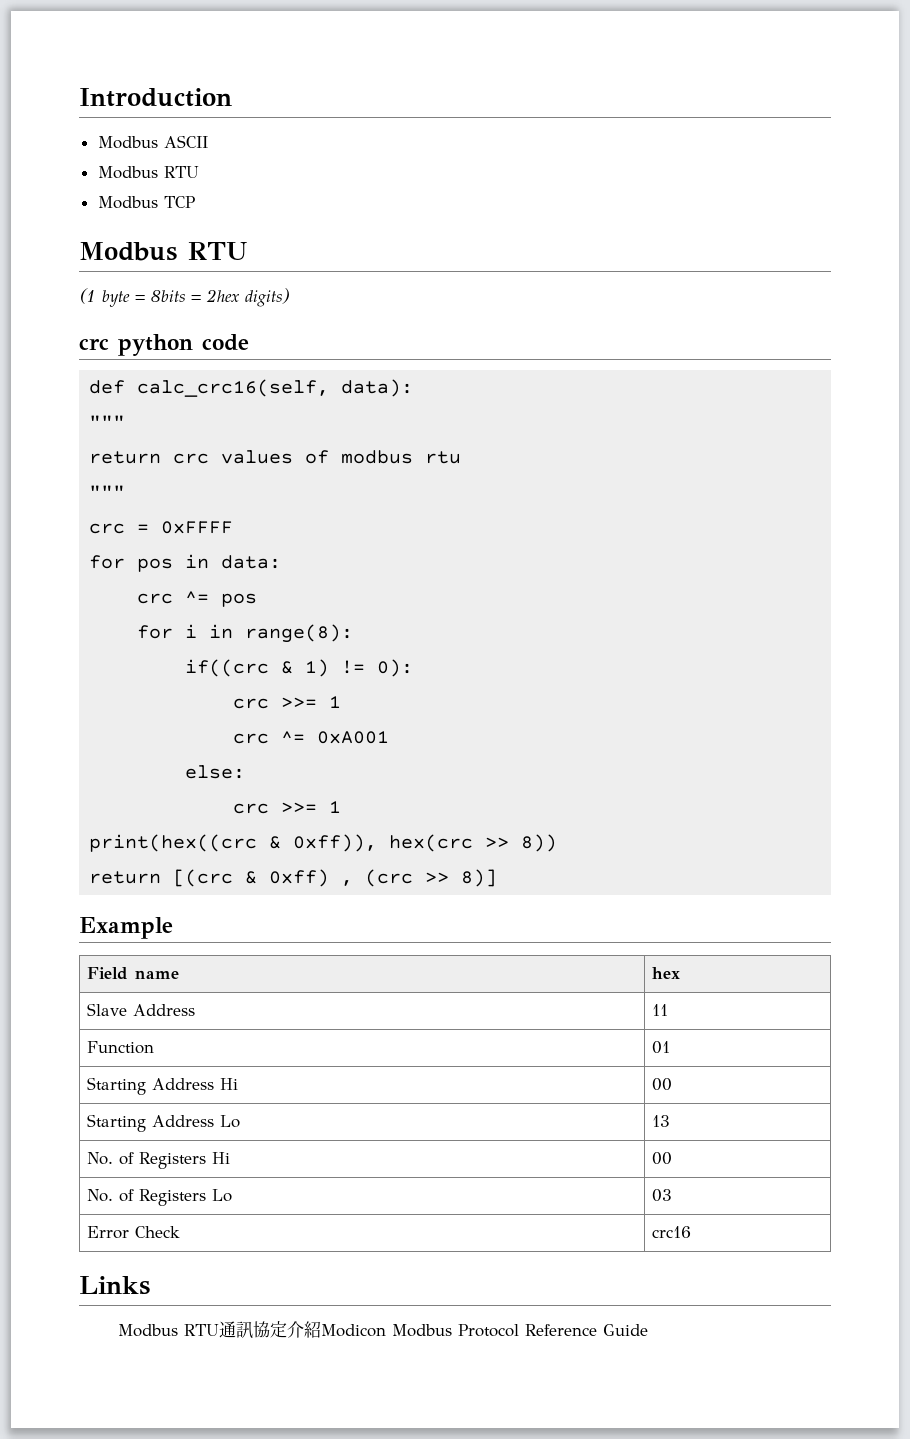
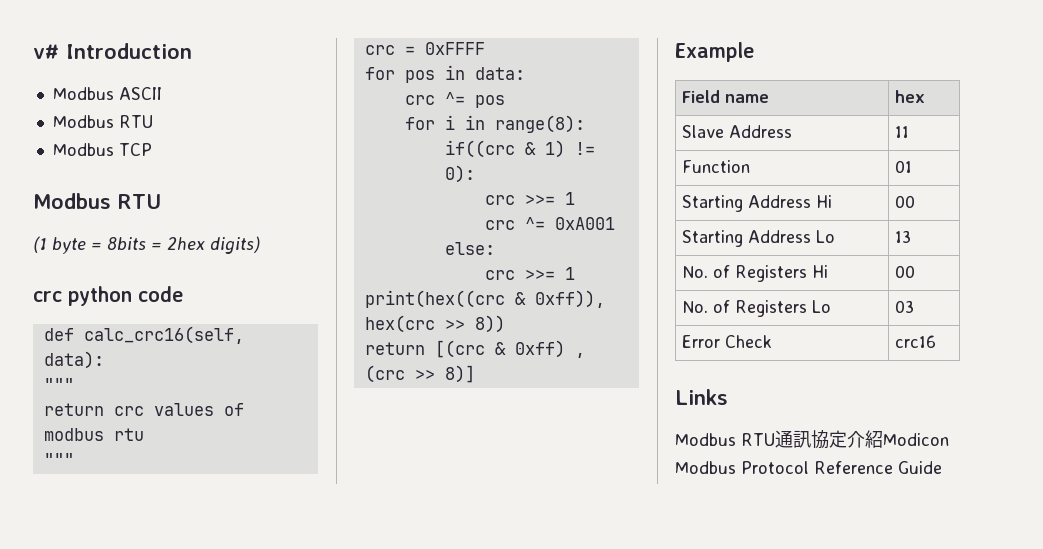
- Introduction
+ v# Introduction

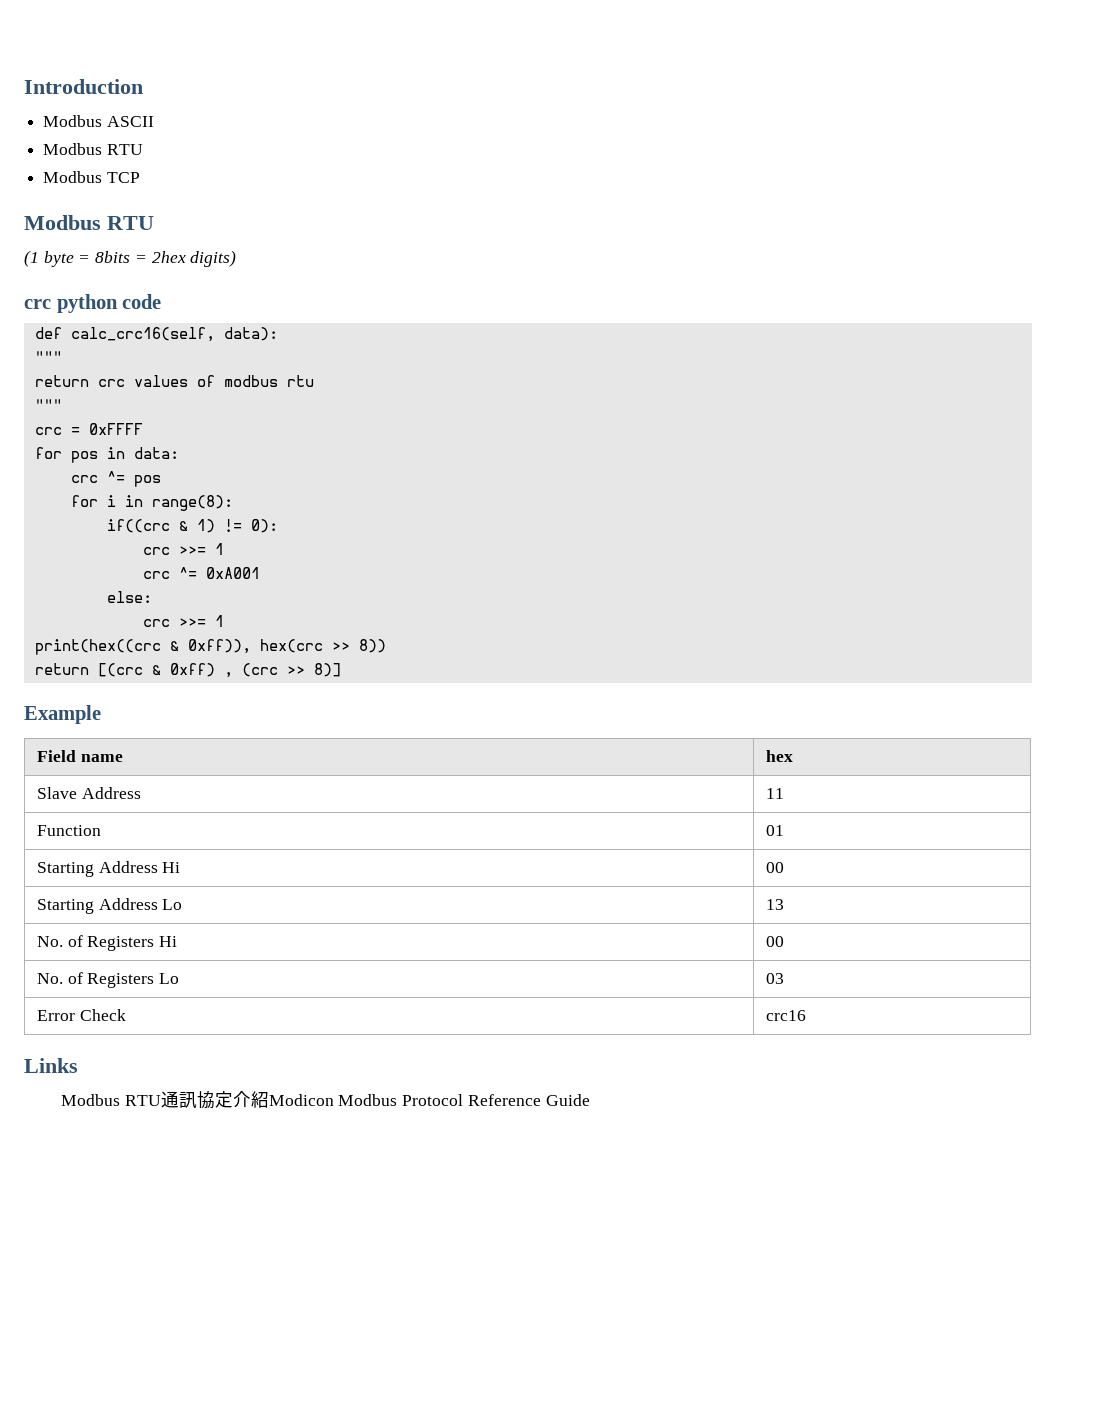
- v# Introduction
+ Introduction

